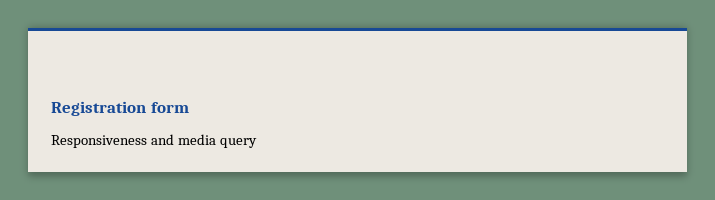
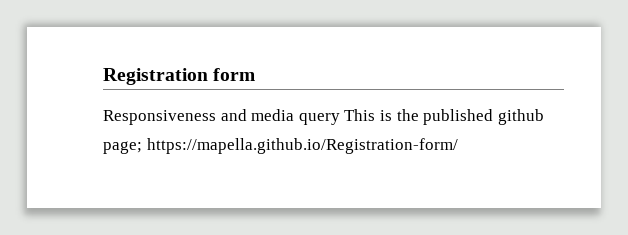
- Responsiveness and media query
+ Responsiveness and media query This is the published github page; https://mapella.github.io/Registration-form/

